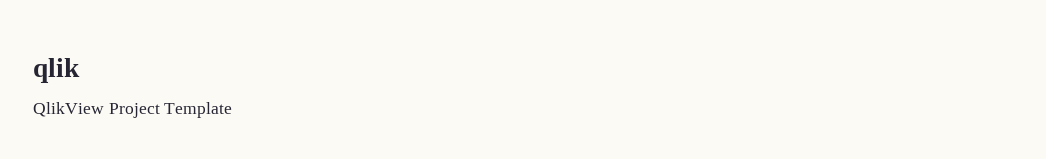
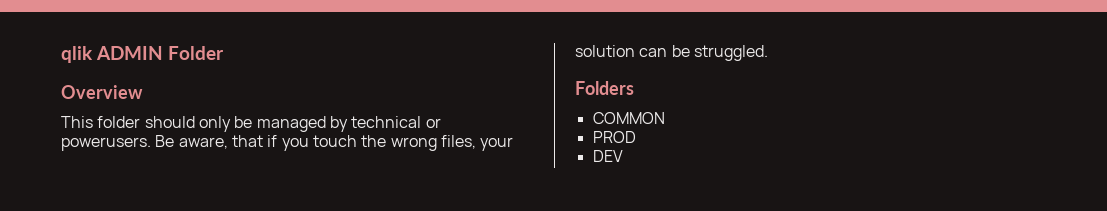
- qlik
- QlikView Project Template
+ qlik ADMIN Folder
+ Overview
+ This folder should only be managed by technical or powerusers. Be aware, that if you touch the wrong files, your solution can be struggled.
+ Folders
+ COMMON
+ PROD
+ DEV

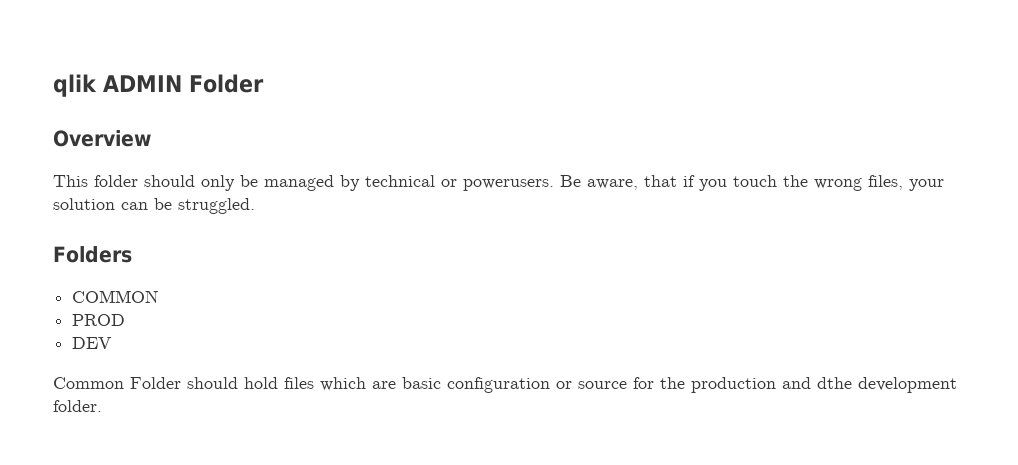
+ Common Folder should hold files which are basic configuration or source for the production and dthe development folder.

